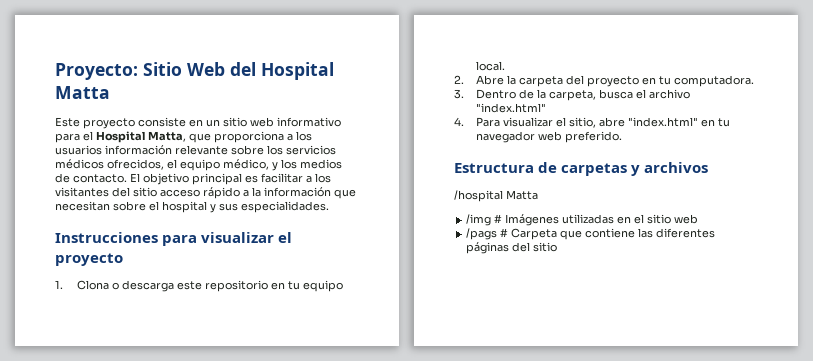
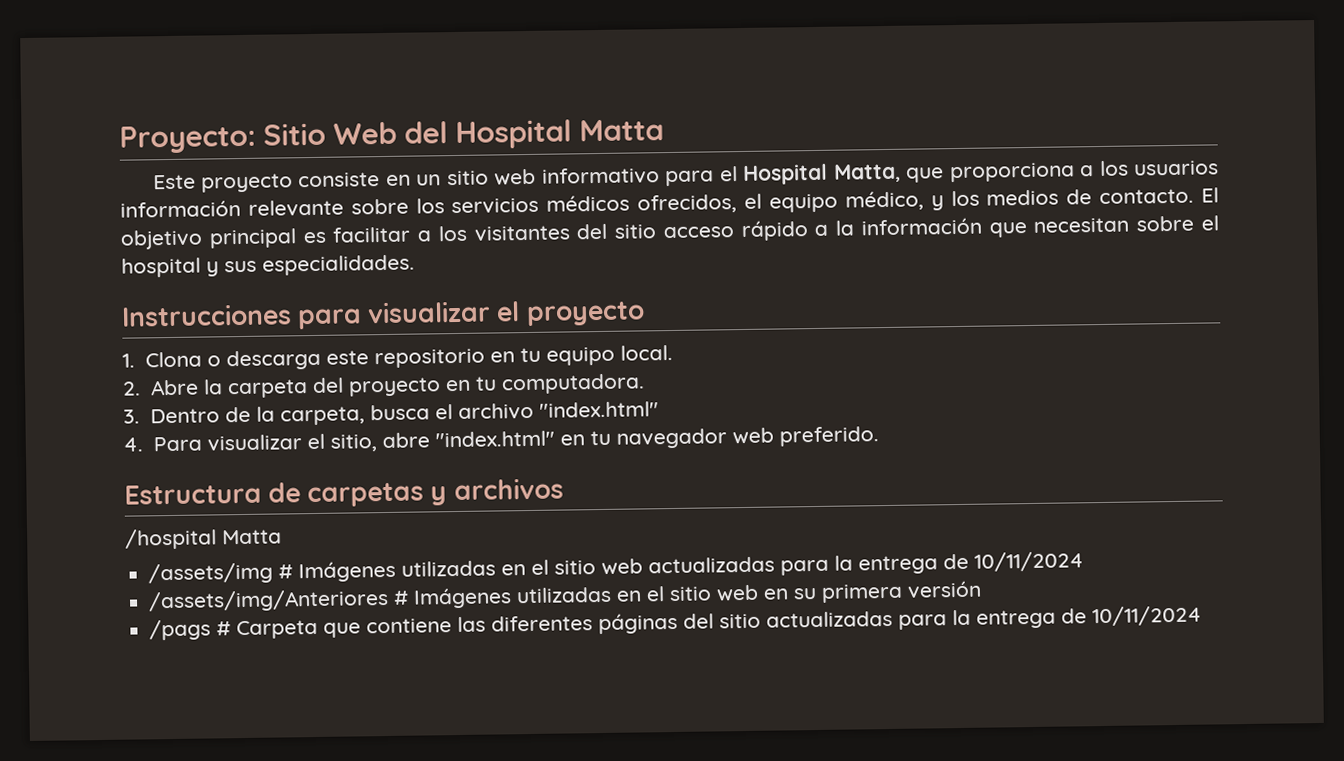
- /img # Imágenes utilizadas en el sitio web
+ /assets/img # Imágenes utilizadas en el sitio web actualizadas para la entrega de 10/11/2024
+ /assets/img/Anteriores # Imágenes utilizadas en el sitio web en su primera versión
- /pags # Carpeta que contiene las diferentes páginas del sitio
+ /pags # Carpeta que contiene las diferentes páginas del sitio actualizadas para la entrega de 10/11/2024

